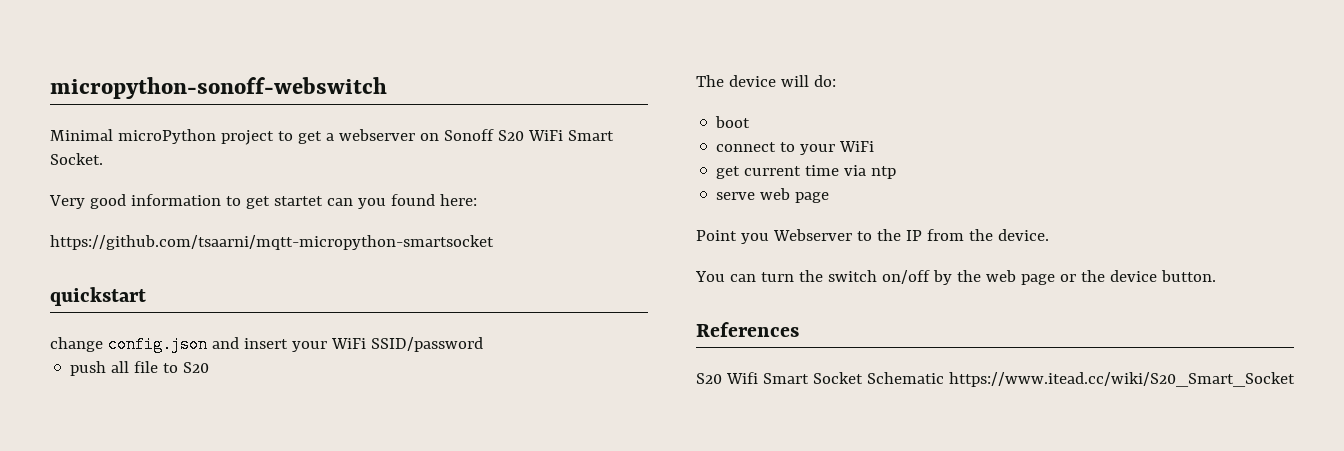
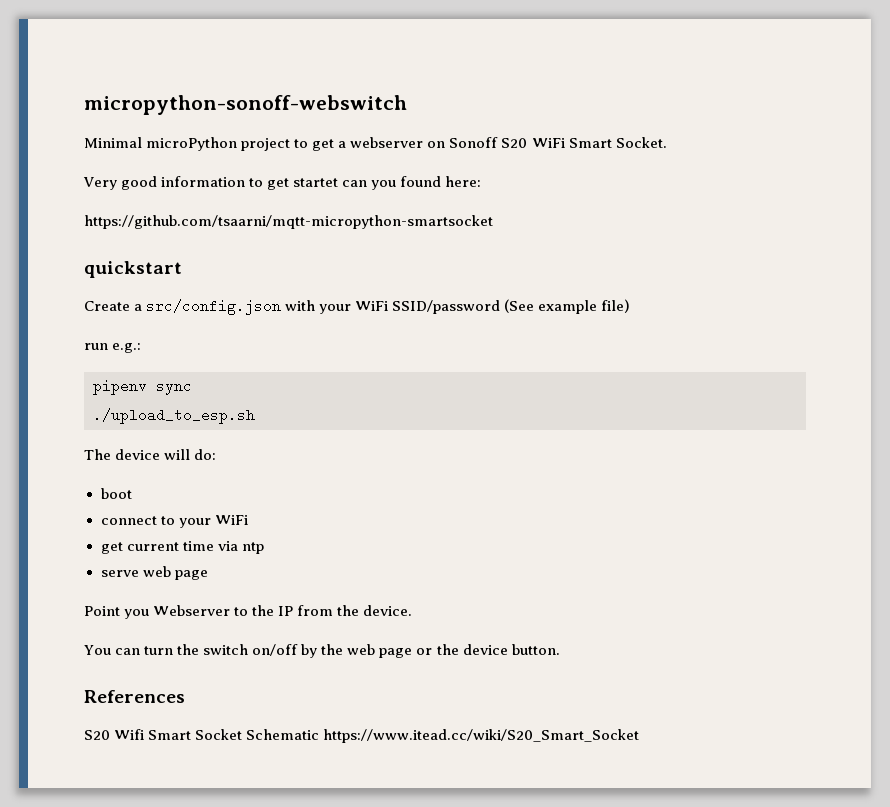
- change config.json and insert your WiFi SSID/password
- push all file to S20
+ Create a src/config.json with your WiFi SSID/password (See example file)
+ run e.g.:
+ pipenv sync
+ ./upload_to_esp.sh

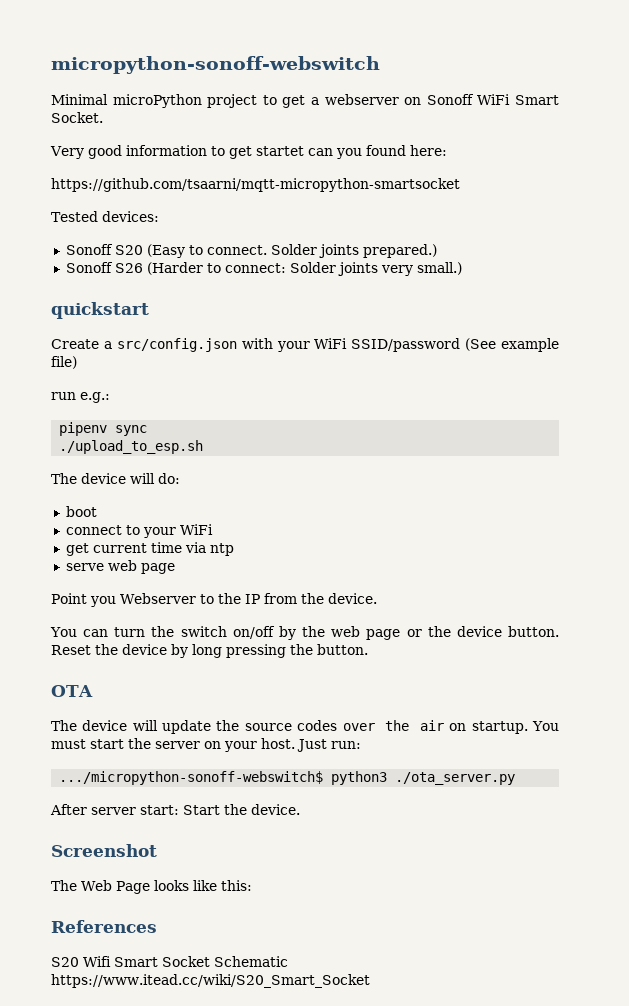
- Minimal microPython project to get a webserver on Sonoff S20 WiFi Smart Socket.
+ Minimal microPython project to get a webserver on Sonoff WiFi Smart Socket.
+ Tested devices:
+ Sonoff S20 (Easy to connect. Solder joints prepared.)
+ Sonoff S26 (Harder to connect: Solder joints very small.)
+ Reset the device by long pressing the button.
+ OTA
+ The device will update the source codes over the air on startup. You must start the server on your host. Just run:
+ .../micropython-sonoff-webswitch$ python3 ./ota_server.py
+ After server start: Start the device.
+ Screenshot
+ The Web Page looks like this:

